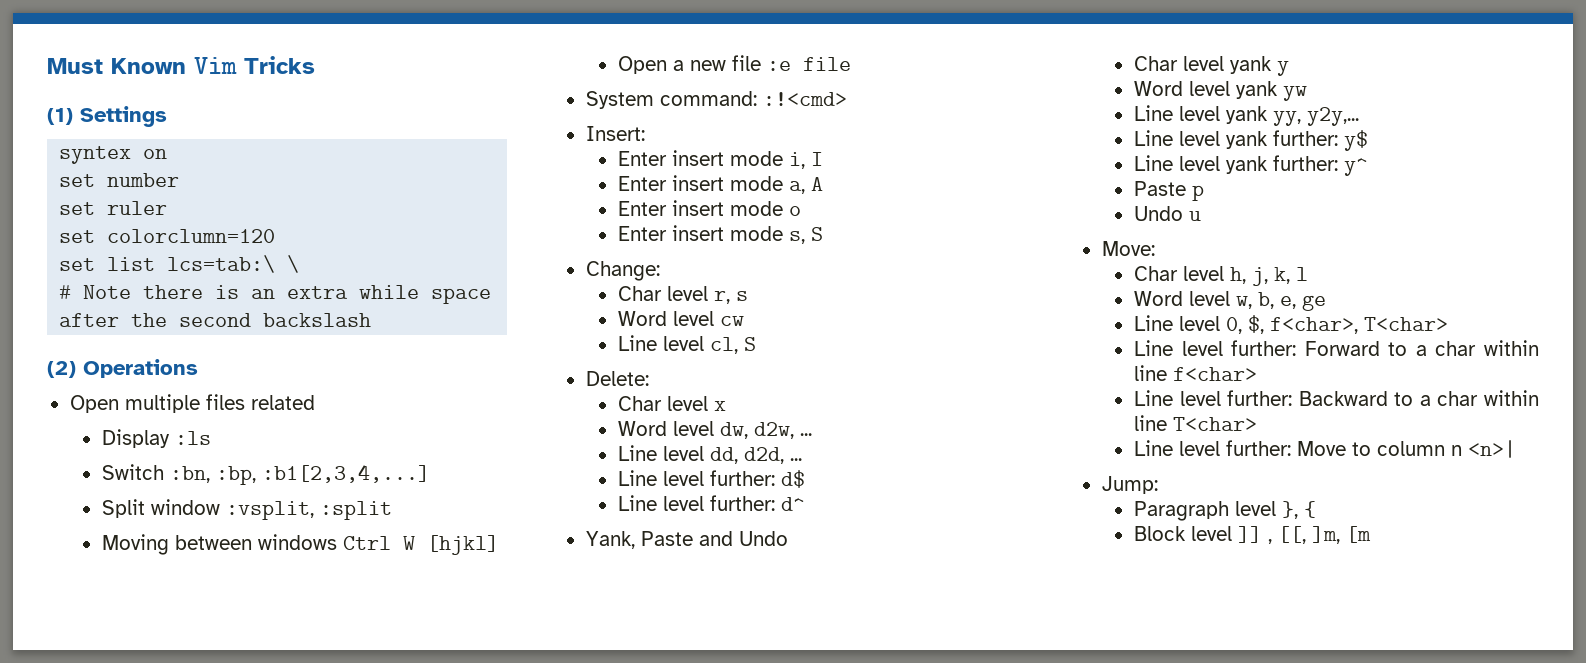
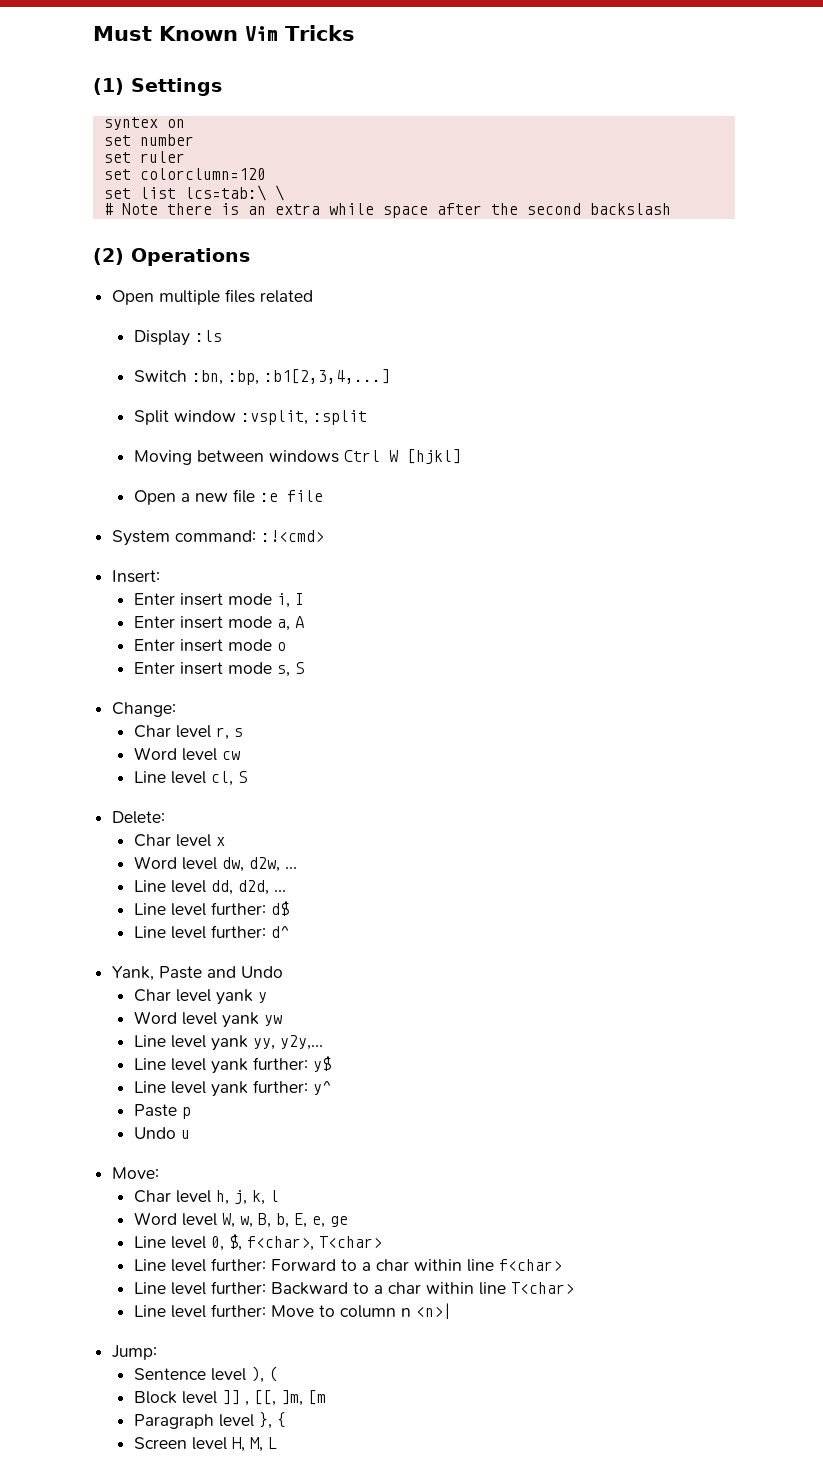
- Word level w, b, e, ge
+ Word level W, w, B, b, E, e, ge
- Paragraph level }, {
+ Sentence level ), (
+ Paragraph level }, {
+ Screen level H, M, L

